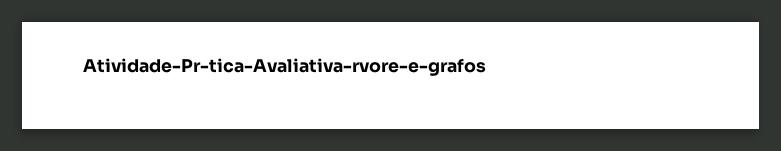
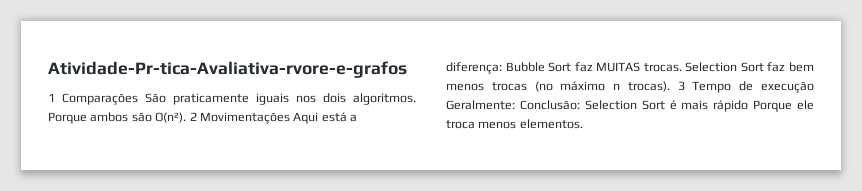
+ 1 Comparações São praticamente iguais nos dois algoritmos. Porque ambos são O(n²). 2 Movimentações Aqui está a diferença: Bubble Sort faz MUITAS trocas. Selection Sort faz bem menos trocas (no máximo n trocas). 3 Tempo de execução Geralmente: Conclusão: Selection Sort é mais rápido Porque ele troca menos elementos.

